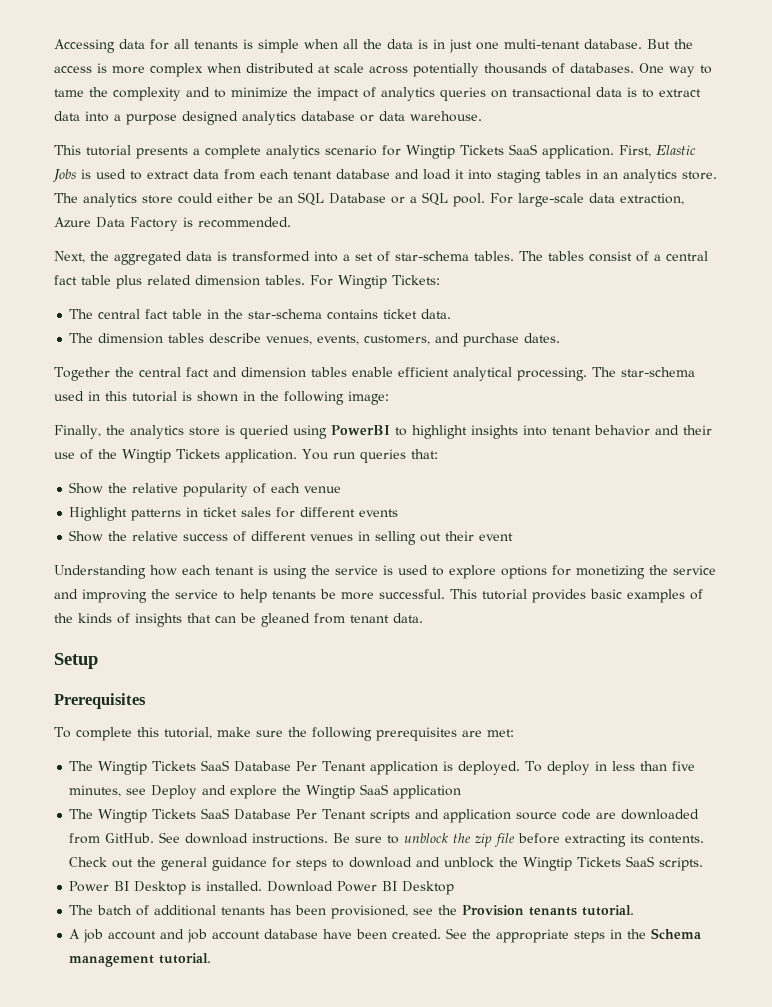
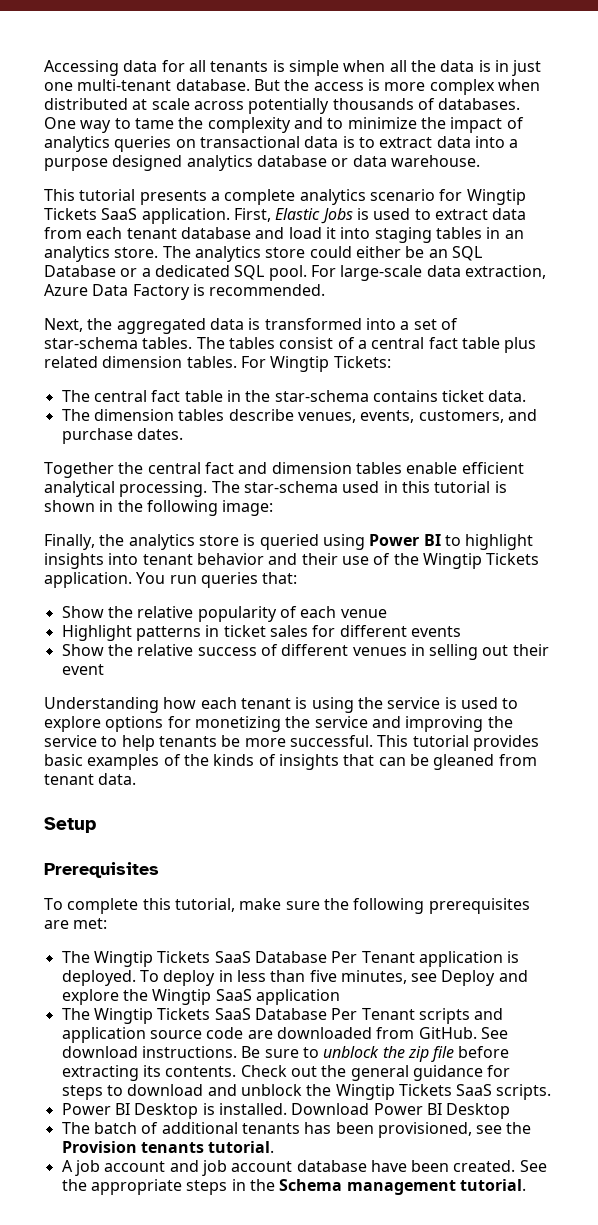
- The analytics store could either be an SQL Database or a SQL pool.
+ The analytics store could either be an SQL Database or a dedicated SQL pool.
- Finally, the analytics store is queried using PowerBI to highlight insights into tenant behavior and their use of the Wingtip Tickets application.
+ Finally, the analytics store is queried using Power BI to highlight insights into tenant behavior and their use of the Wingtip Tickets application.

